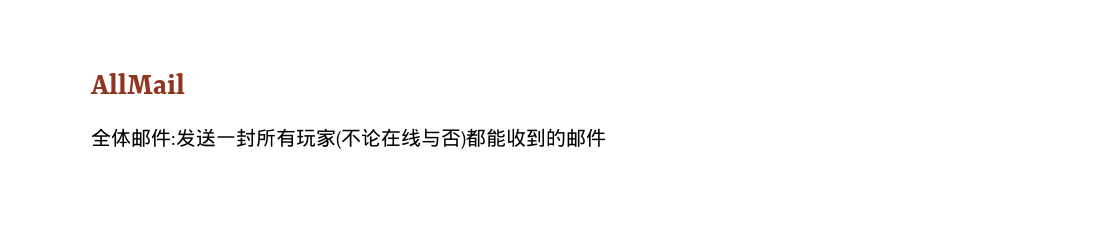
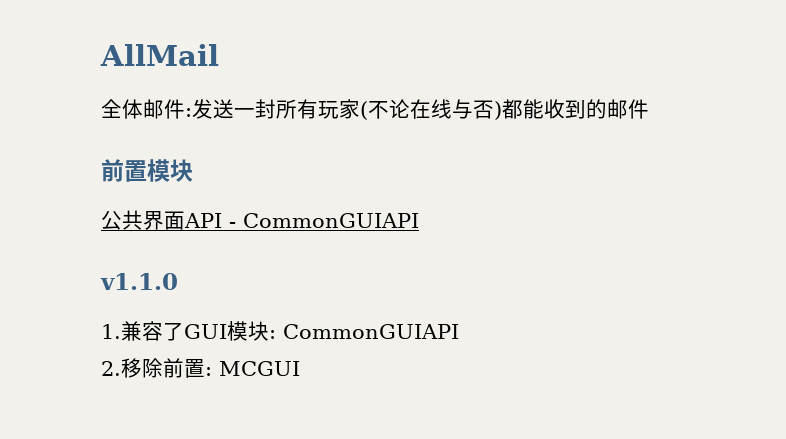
+ 前置模块
+ 公共界面API - CommonGUIAPI
+ v1.1.0
+ 1.兼容了GUI模块: CommonGUIAPI
+ 2.移除前置: MCGUI

